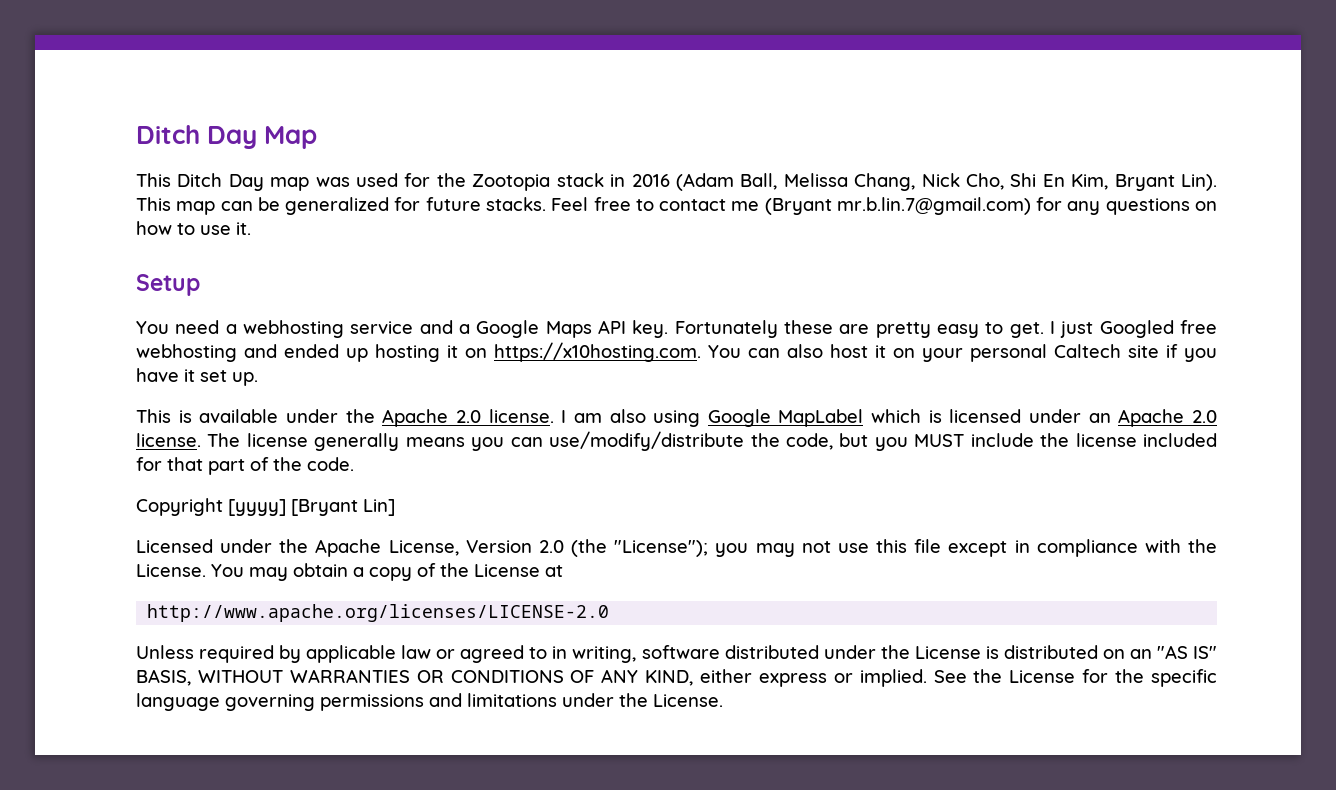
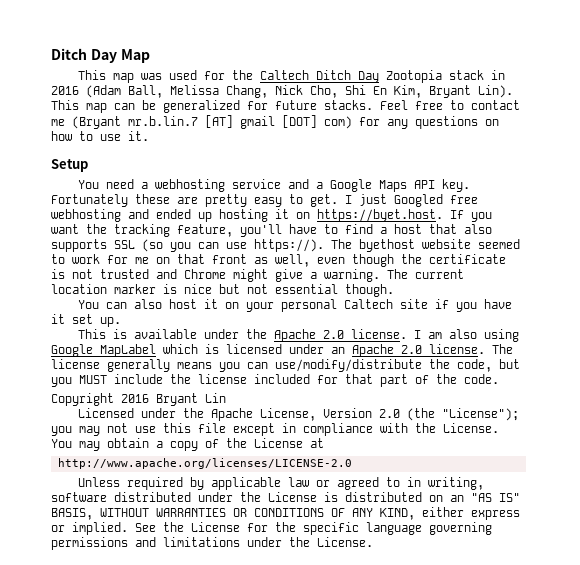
- This Ditch Day map was used for the Zootopia stack in 2016 (Adam Ball, Melissa Chang, Nick Cho, Shi En Kim, Bryant Lin).
+ This map was used for the Caltech Ditch Day Zootopia stack in 2016 (Adam Ball, Melissa Chang, Nick Cho, Shi En Kim, Bryant Lin).
- Feel free to contact me (Bryant mr.b.lin.7@gmail.com) for any questions on how to use it.
+ Feel free to contact me (Bryant mr.b.lin.7 [AT] gmail [DOT] com) for any questions on how to use it.
- I just Googled free webhosting and ended up hosting it on https://x10hosting.com. You can also host it on your personal Caltech site if you have it set up.
+ I just Googled free webhosting and ended up hosting it on https://byet.host. If you want the tracking feature, you'll have to find a host that also supports SSL (so you can use https://). The byethost website seemed to work for me on that front as well, even though the certificate is not trusted and Chrome might give a warning. The current location marker is nice but not essential though.
+ You can also host it on your personal Caltech site if you have it set up.
- Copyright [yyyy] [Bryant Lin]
+ Copyright 2016 Bryant Lin

